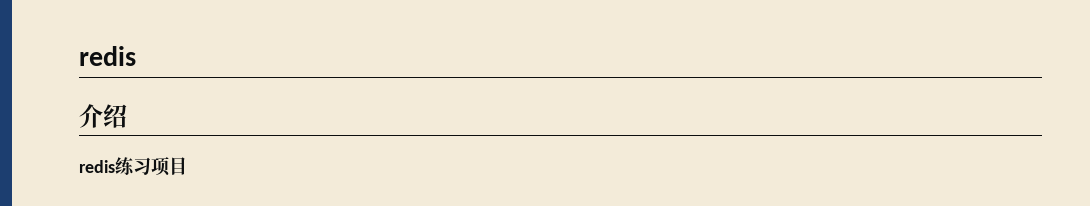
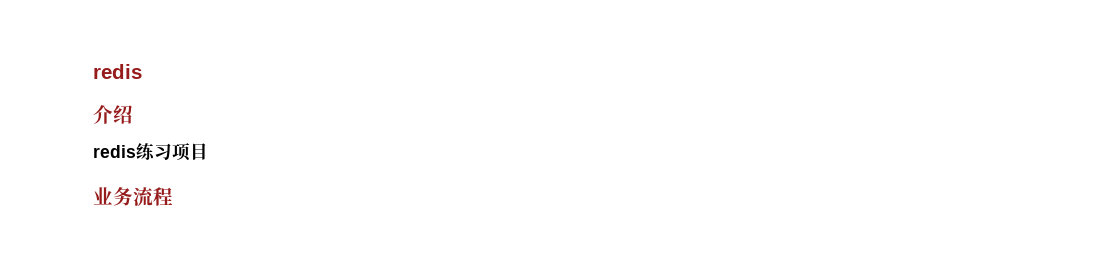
+ 业务流程

